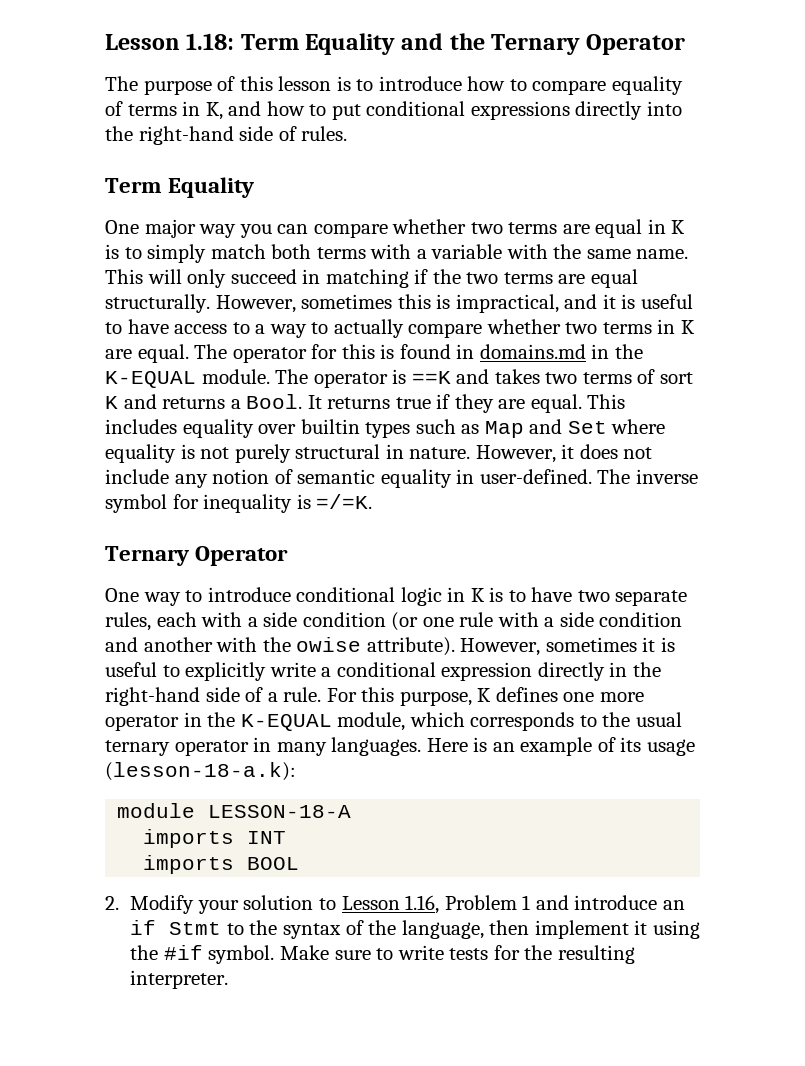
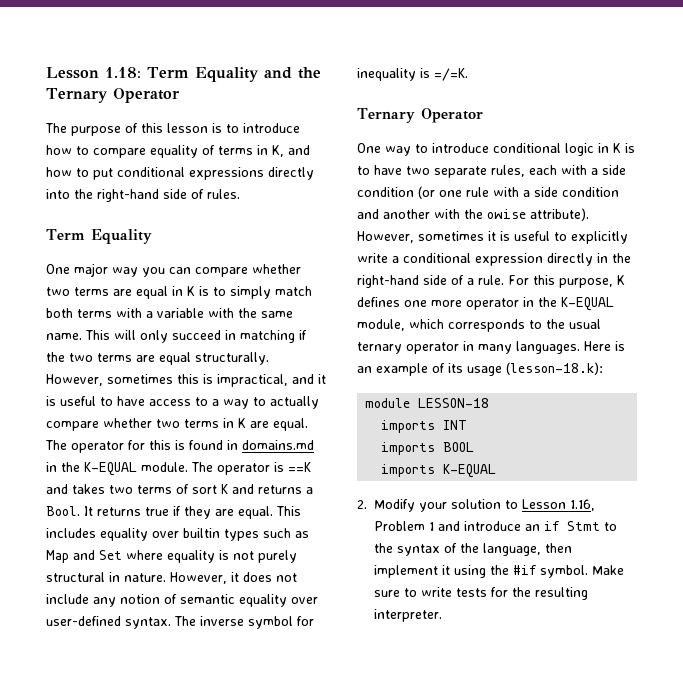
- However, it does not include any notion of semantic equality in user-defined.
+ However, it does not include any notion of semantic equality over user-defined syntax.
- Here is an example of its usage (lesson-18-a.k):
+ Here is an example of its usage (lesson-18.k):
- module LESSON-18-A
+ module LESSON-18
+ imports K-EQUAL

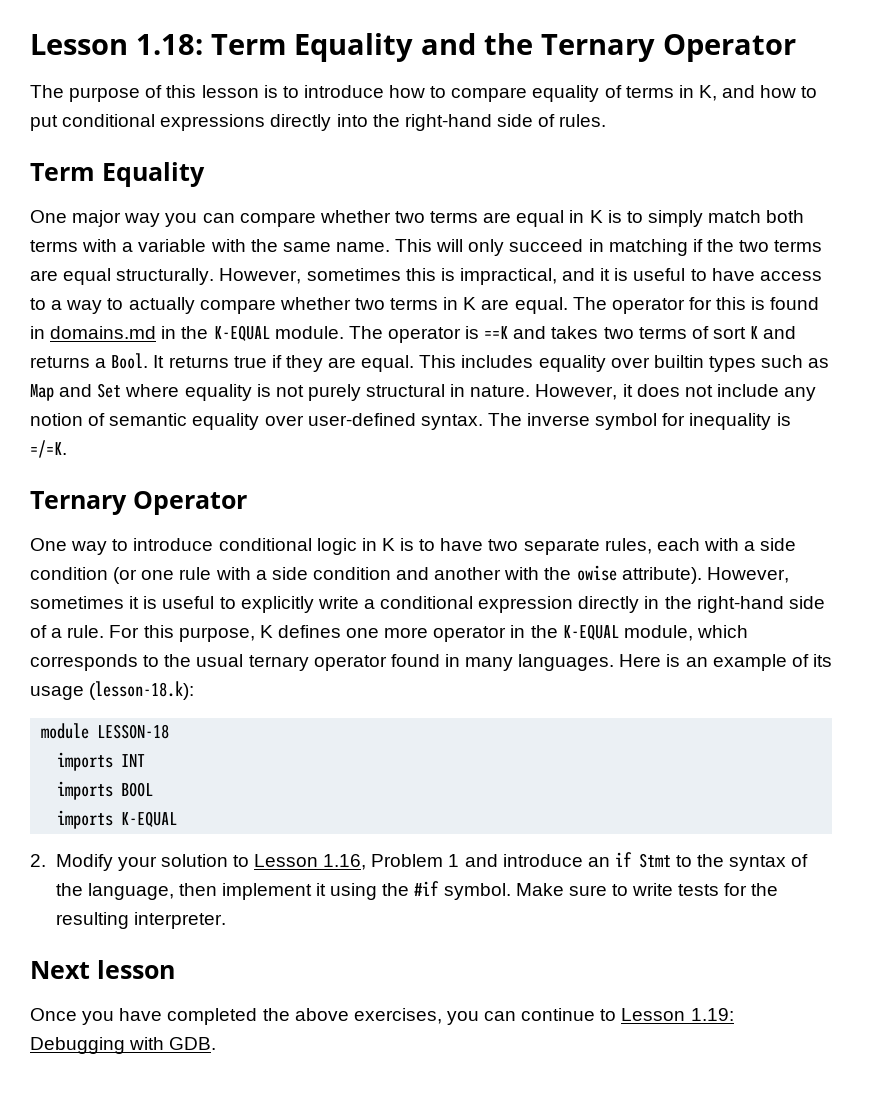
- For this purpose, K defines one more operator in the K-EQUAL module, which corresponds to the usual ternary operator in many languages.
+ For this purpose, K defines one more operator in the K-EQUAL module, which corresponds to the usual ternary operator found in many languages.
+ Next lesson
+ Once you have completed the above exercises, you can continue to Lesson 1.19: Debugging with GDB.

